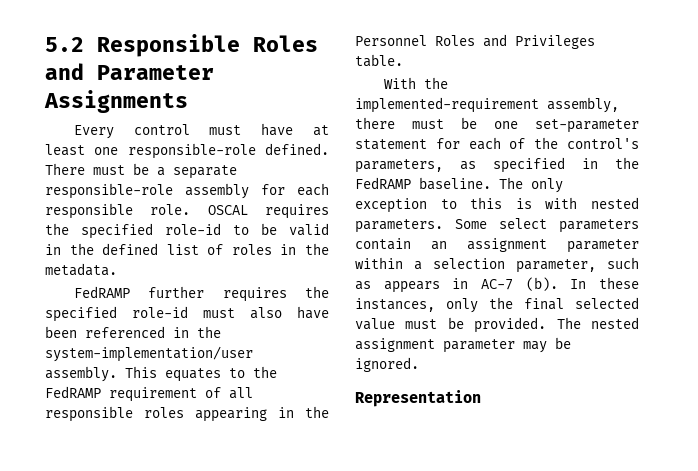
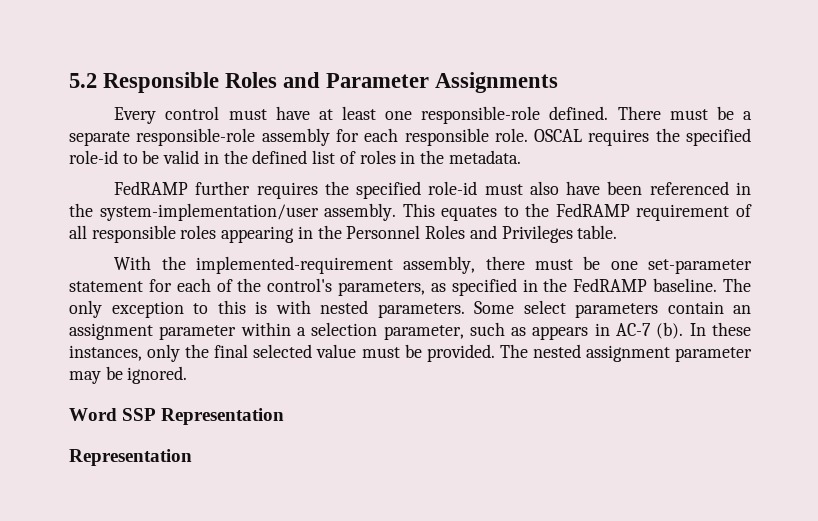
+ Word SSP Representation

